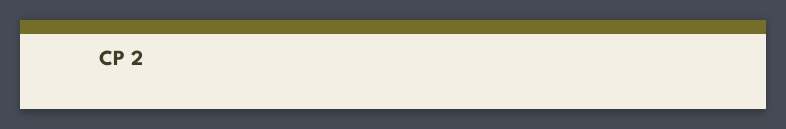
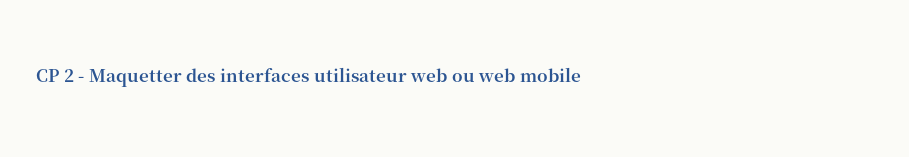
- CP 2
+ CP 2 - Maquetter des interfaces utilisateur web ou web mobile

